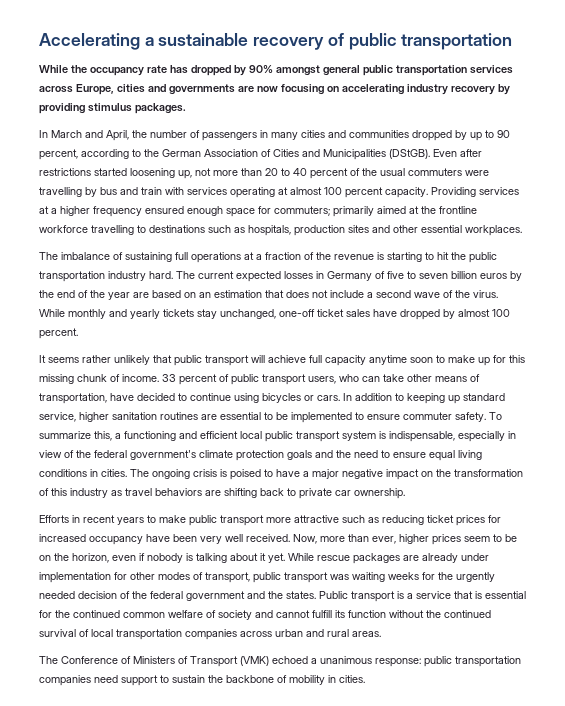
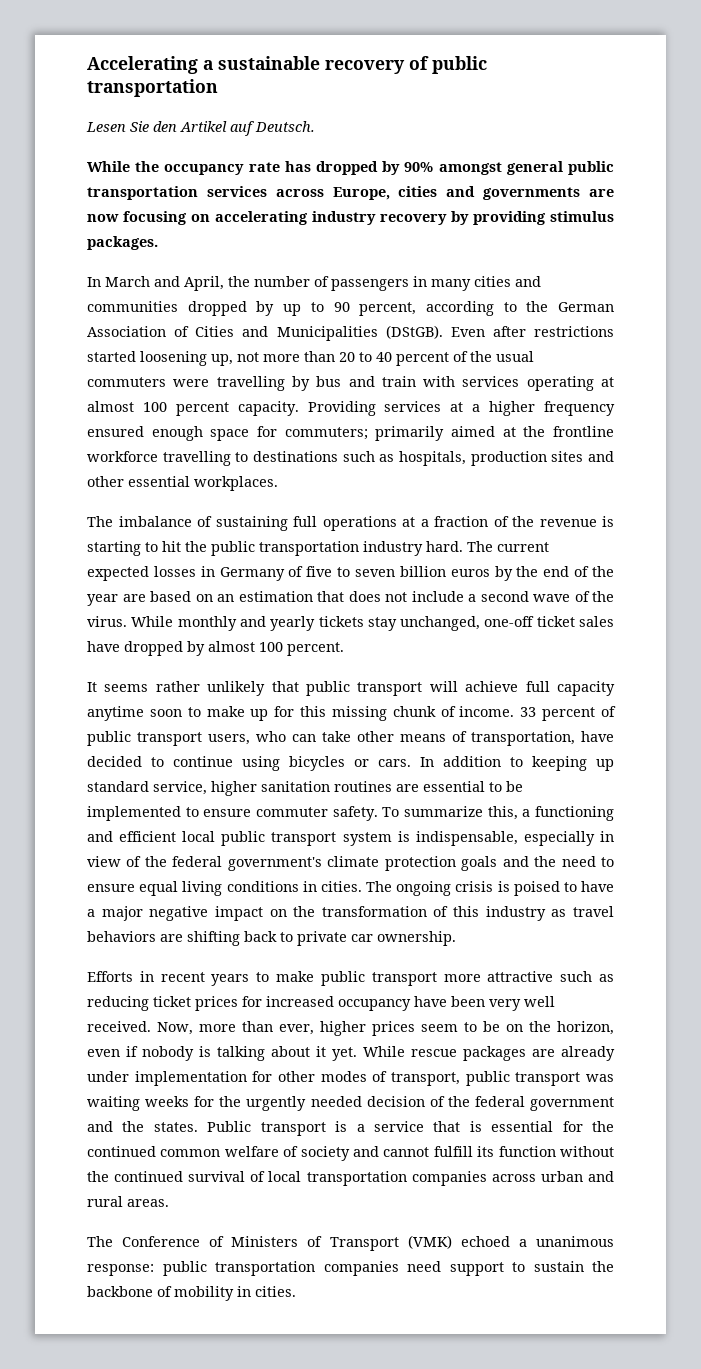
+ Lesen Sie den Artikel auf Deutsch.

